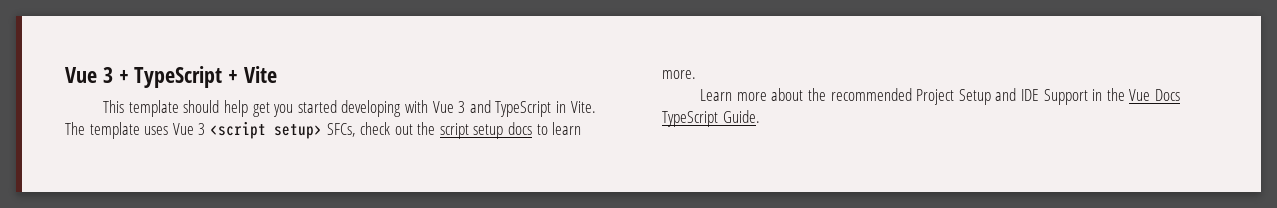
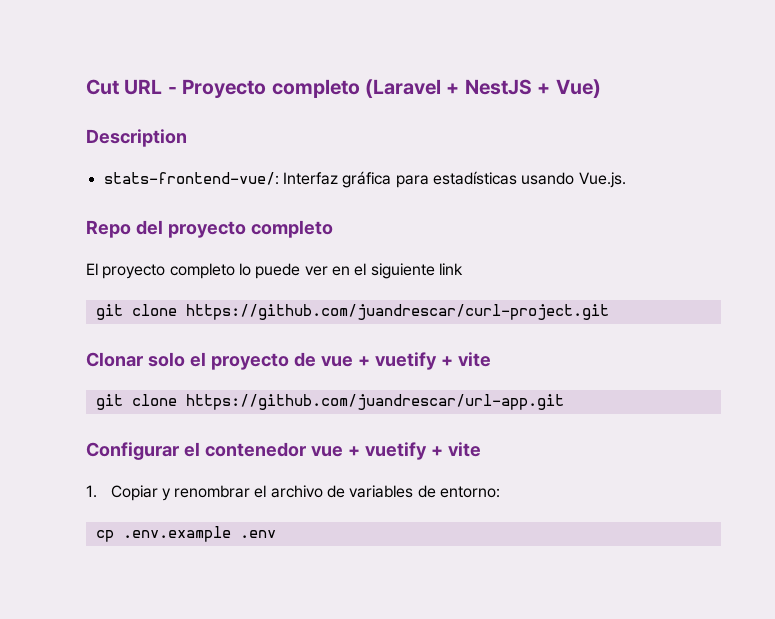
- Vue 3 + TypeScript + Vite
- This template should help get you started developing with Vue 3 and TypeScript in Vite. The template uses Vue 3 <script setup> SFCs, check out the script setup docs to learn more.
- Learn more about the recommended Project Setup and IDE Support in the Vue Docs TypeScript Guide.
+ Cut URL - Proyecto completo (Laravel + NestJS + Vue)
+ Description
+ stats-frontend-vue/: Interfaz gráfica para estadísticas usando Vue.js.
+ Repo del proyecto completo
+ El proyecto completo lo puede ver en el siguiente link
+ git clone https://github.com/juandrescar/curl-project.git
+ Clonar solo el proyecto de vue + vuetify + vite
+ git clone https://github.com/juandrescar/url-app.git
+ Configurar el contenedor vue + vuetify + vite
+ 1. Copiar y renombrar el archivo de variables de entorno:
+ cp .env.example .env

